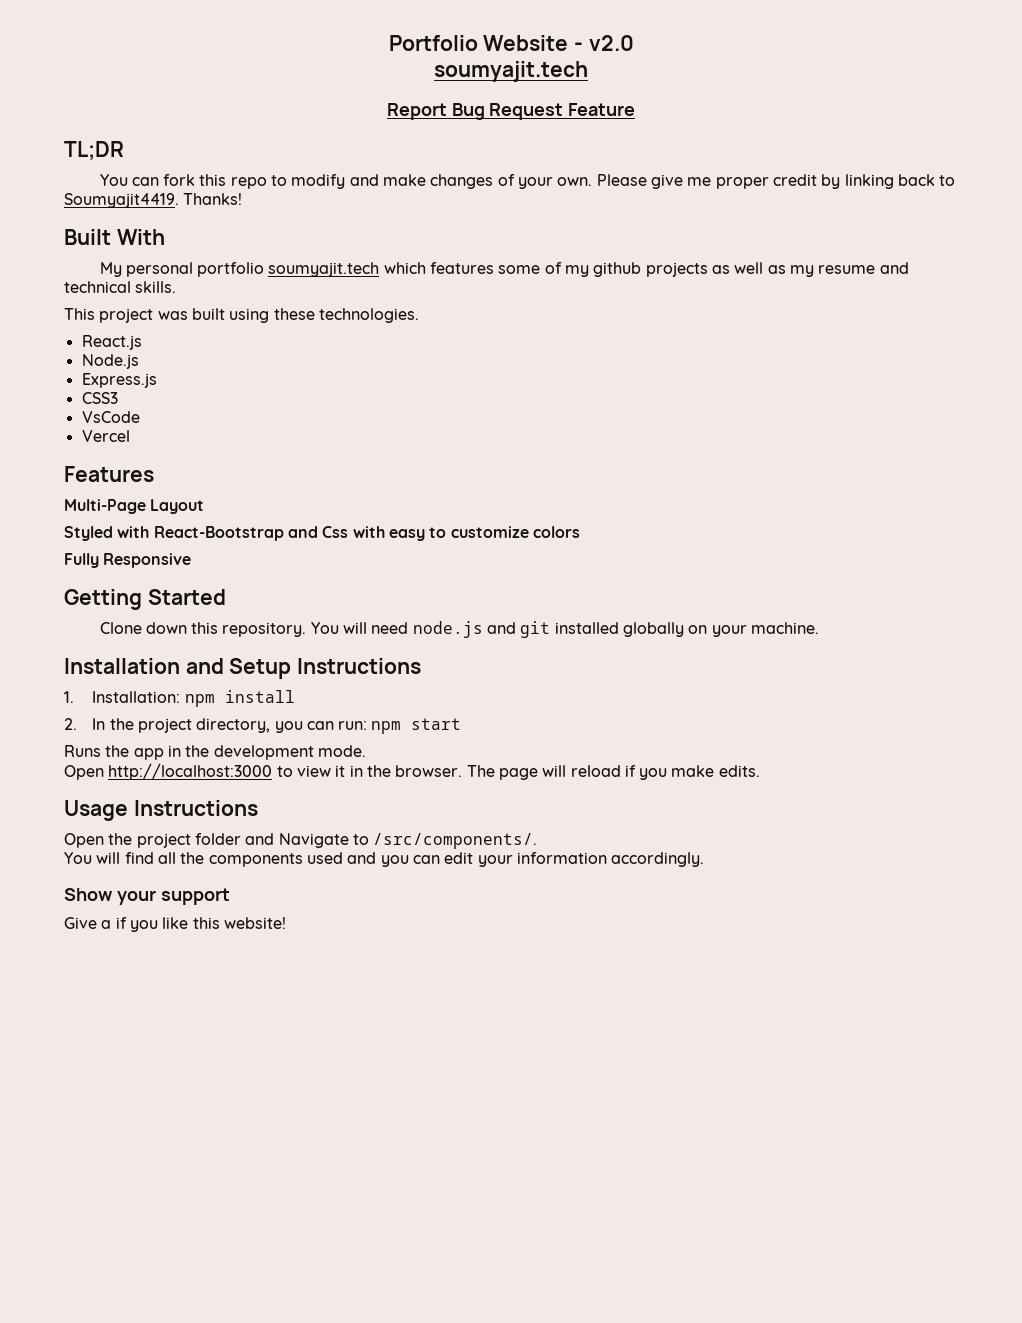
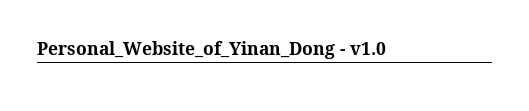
- Portfolio Website - v2.0
- soumyajit.tech
- Report Bug Request Feature
- TL;DR
- You can fork this repo to modify and make changes of your own. Please give me proper credit by linking back to Soumyajit4419. Thanks!
- Built With
- My personal portfolio soumyajit.tech which features some of my github projects as well as my resume and technical skills.
- This project was built using these technologies.
- React.js
- Node.js
- Express.js
- CSS3
- VsCode
- Vercel
- Features
- Multi-Page Layout
- Styled with React-Bootstrap and Css with easy to customize colors
- Fully Responsive
- Getting Started
- Clone down this repository. You will need node.js and git installed globally on your machine.
- Installation and Setup Instructions
- 1. Installation: npm install
- 2. In the project directory, you can run: npm start
- Runs the app in the development mode.
- Open http://localhost:3000 to view it in the browser. The page will reload if you make edits.
- Usage Instructions
- Open the project folder and Navigate to /src/components/.
- You will find all the components used and you can edit your information accordingly.
- Show your support
- Give a if you like this website!
+ Personal_Website_of_Yinan_Dong - v1.0

